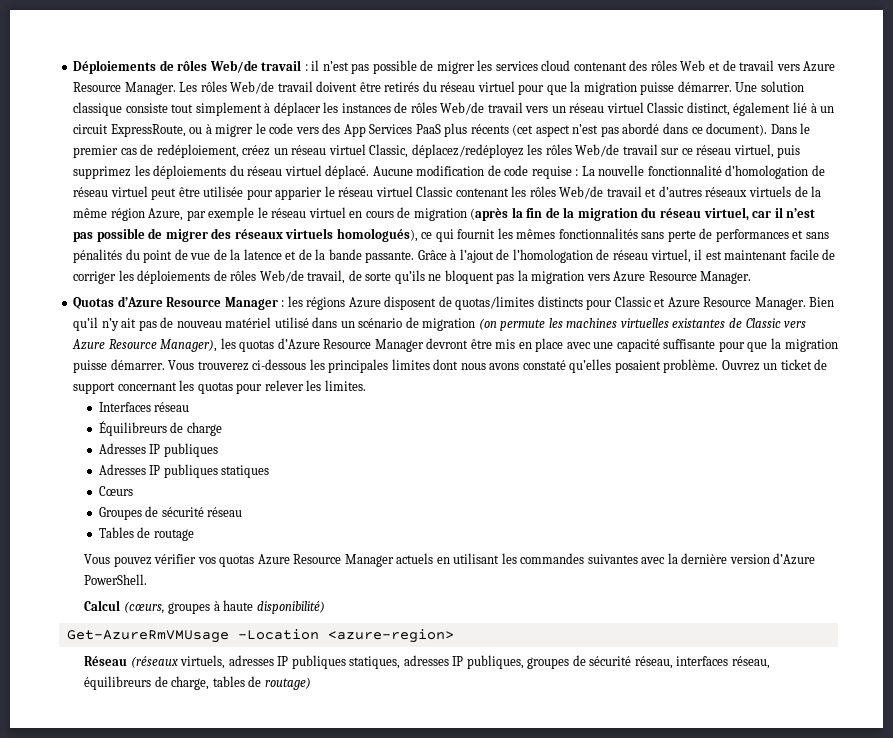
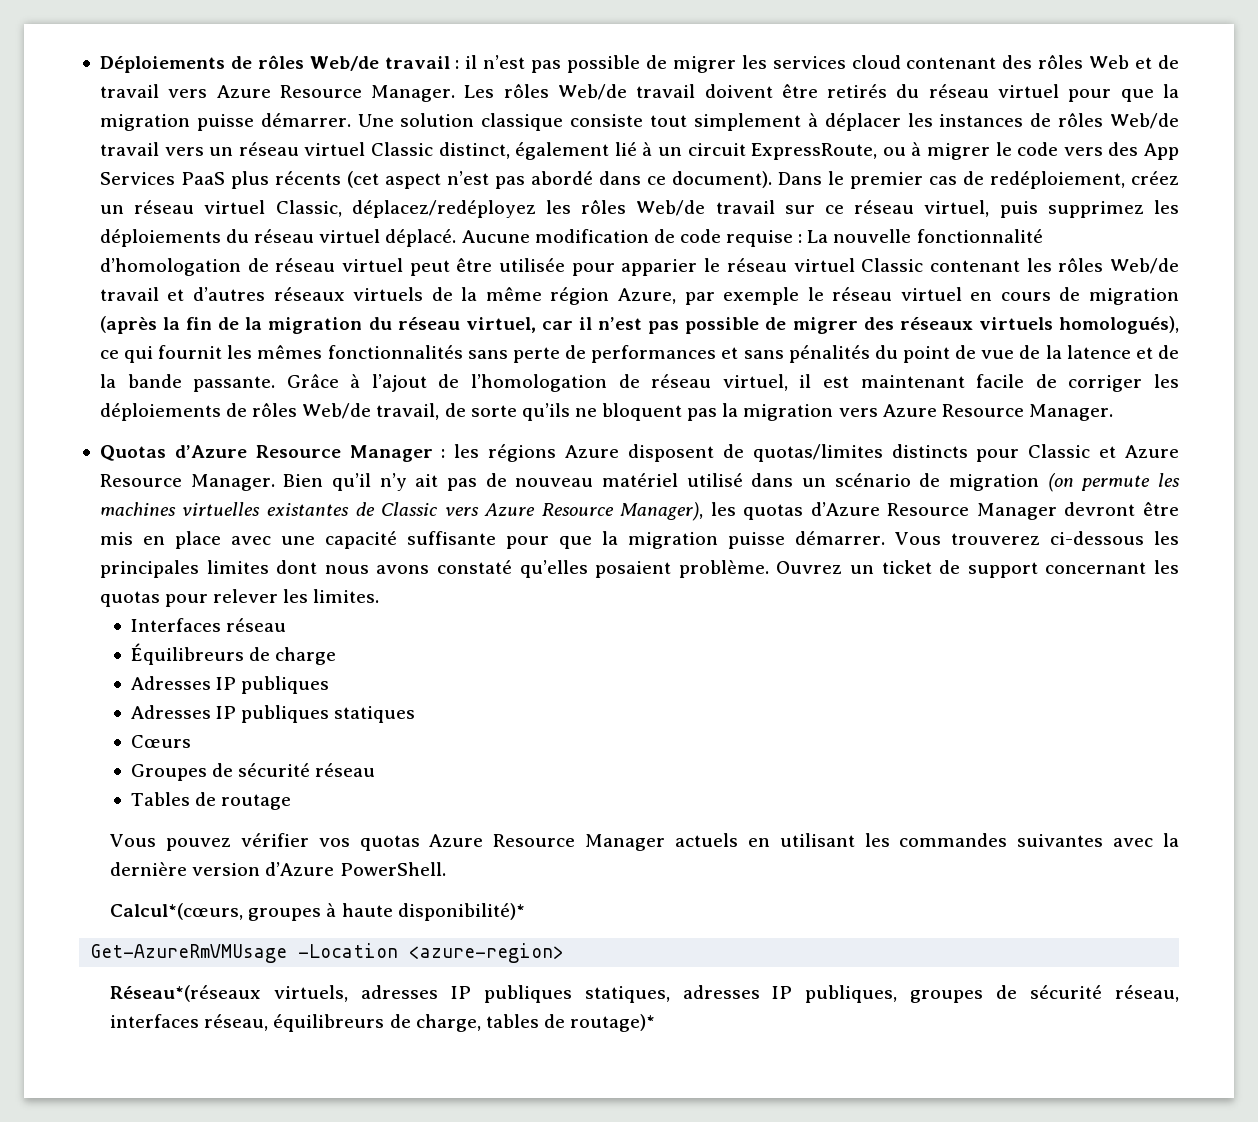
- Calcul (cœurs, groupes à haute disponibilité)
+ Calcul*(cœurs, groupes à haute disponibilité)*
- Réseau (réseaux virtuels, adresses IP publiques statiques, adresses IP publiques, groupes de sécurité réseau, interfaces réseau, équilibreurs de charge, tables de routage)
+ Réseau*(réseaux virtuels, adresses IP publiques statiques, adresses IP publiques, groupes de sécurité réseau, interfaces réseau, équilibreurs de charge, tables de routage)*

